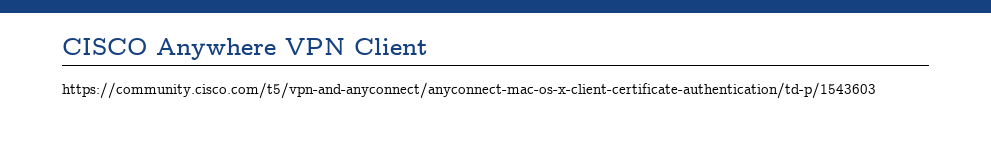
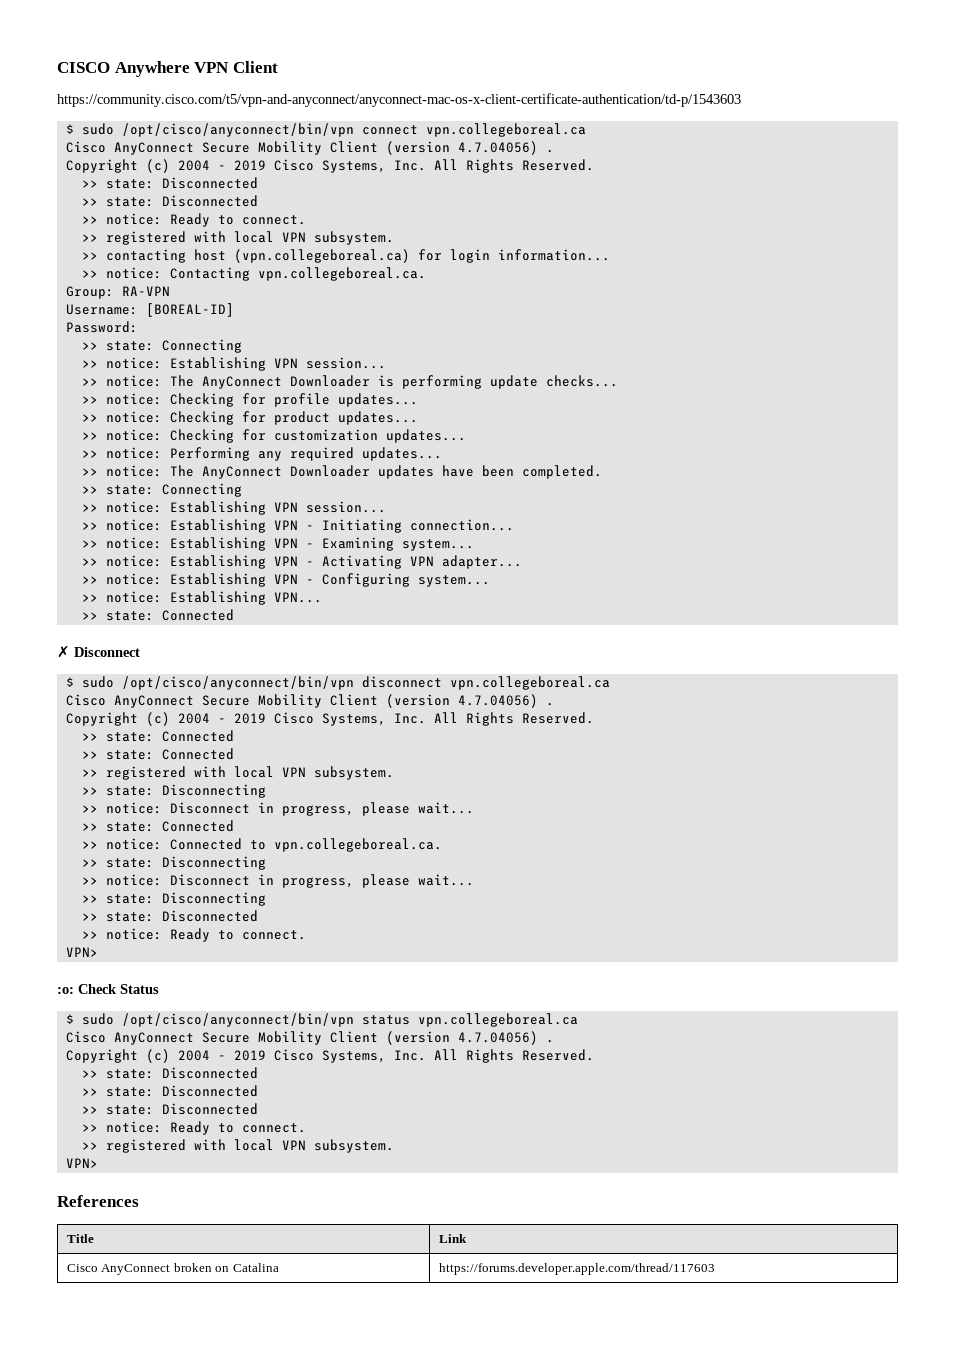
+ $ sudo /opt/cisco/anyconnect/bin/vpn connect vpn.collegeboreal.ca
+ Cisco AnyConnect Secure Mobility Client (version 4.7.04056) .
+ Copyright (c) 2004 - 2019 Cisco Systems, Inc. All Rights Reserved.
+ >> state: Disconnected
+ >> state: Disconnected
+ >> notice: Ready to connect.
+ >> registered with local VPN subsystem.
+ >> contacting host (vpn.collegeboreal.ca) for login information...
+ >> notice: Contacting vpn.collegeboreal.ca.
+ Group: RA-VPN
+ Username: [BOREAL-ID]
+ Password:
+ >> state: Connecting
+ >> notice: Establishing VPN session...
+ >> notice: The AnyConnect Downloader is performing update checks...
+ >> notice: Checking for profile updates...
+ >> notice: Checking for product updates...
+ >> notice: Checking for customization updates...
+ >> notice: Performing any required updates...
+ >> notice: The AnyConnect Downloader updates have been completed.
+ >> state: Connecting
+ >> notice: Establishing VPN session...
+ >> notice: Establishing VPN - Initiating connection...
+ >> notice: Establishing VPN - Examining system...
+ >> notice: Establishing VPN - Activating VPN adapter...
+ >> notice: Establishing VPN - Configuring system...
+ >> notice: Establishing VPN...
+ >> state: Connected
+ ✗ Disconnect
+ $ sudo /opt/cisco/anyconnect/bin/vpn disconnect vpn.collegeboreal.ca
+ Cisco AnyConnect Secure Mobility Client (version 4.7.04056) .
+ Copyright (c) 2004 - 2019 Cisco Systems, Inc. All Rights Reserved.
+ >> state: Connected
+ >> state: Connected
+ >> registered with local VPN subsystem.
+ >> state: Disconnecting
+ >> notice: Disconnect in progress, please wait...
+ >> state: Connected
+ >> notice: Connected to vpn.collegeboreal.ca.
+ >> state: Disconnecting
+ >> notice: Disconnect in progress, please wait...
+ >> state: Disconnecting
+ >> state: Disconnected
+ >> notice: Ready to connect.
+ VPN>
+ :o: Check Status
+ $ sudo /opt/cisco/anyconnect/bin/vpn status vpn.collegeboreal.ca
+ Cisco AnyConnect Secure Mobility Client (version 4.7.04056) .
+ Copyright (c) 2004 - 2019 Cisco Systems, Inc. All Rights Reserved.
+ >> state: Disconnected
+ >> state: Disconnected
+ >> state: Disconnected
+ >> notice: Ready to connect.
+ >> registered with local VPN subsystem.
+ VPN>
+ References
+ Title | Link
+ Cisco AnyConnect broken on Catalina | https://forums.developer.apple.com/thread/117603

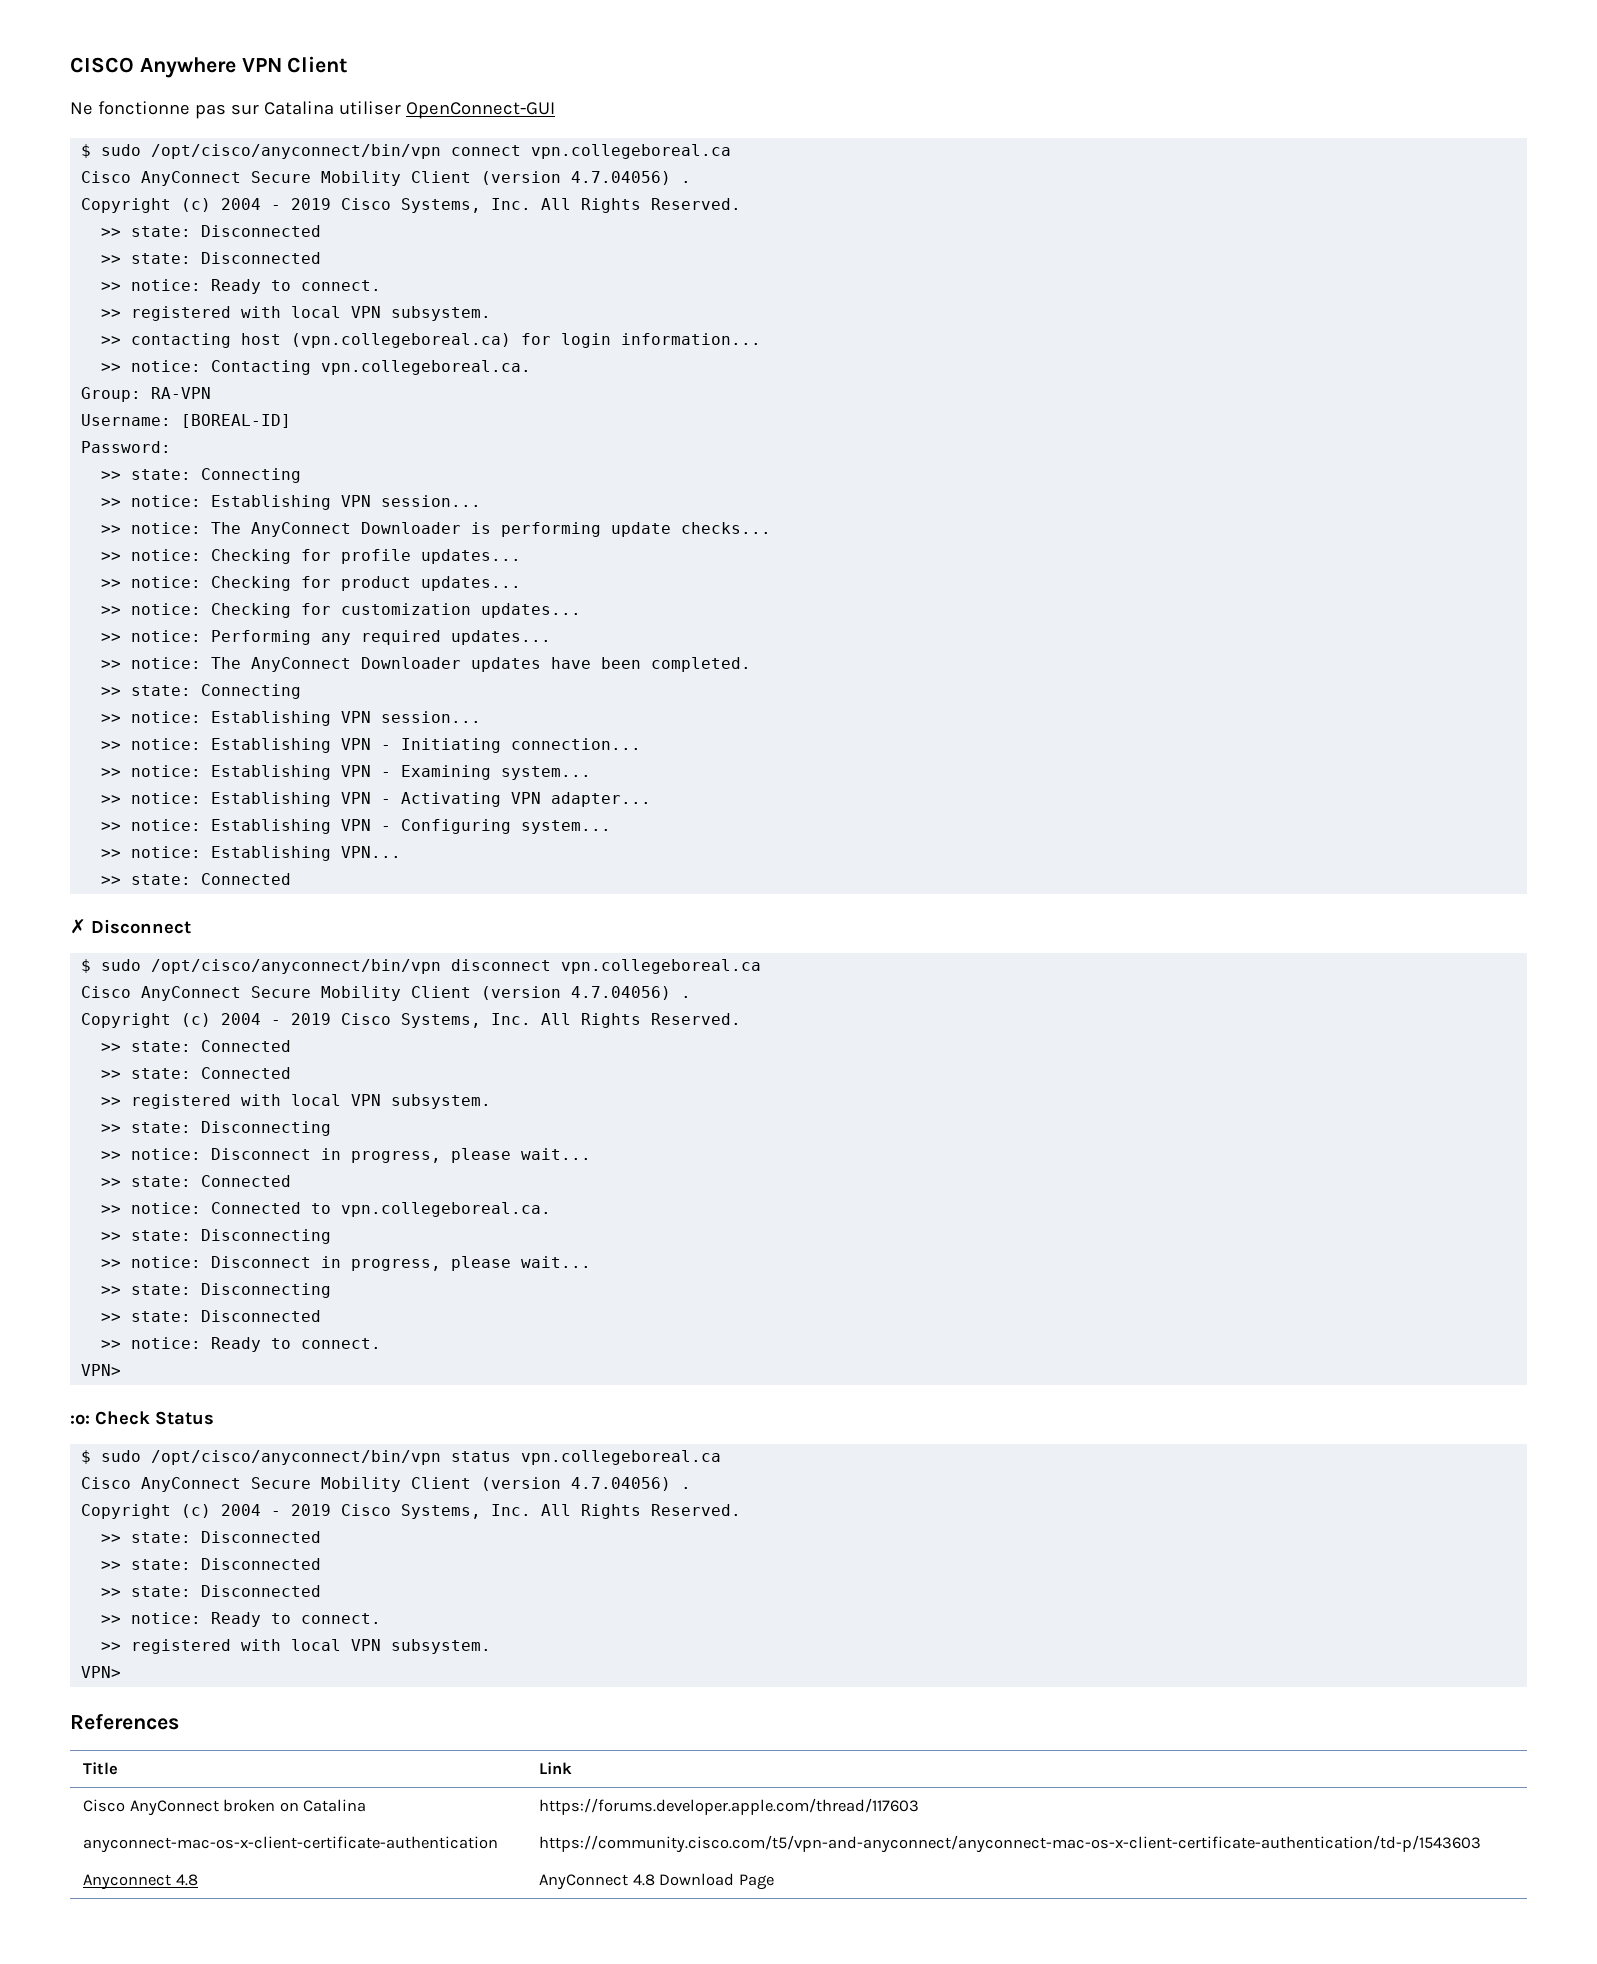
- https://community.cisco.com/t5/vpn-and-anyconnect/anyconnect-mac-os-x-client-certificate-authentication/td-p/1543603
+ Ne fonctionne pas sur Catalina utiliser OpenConnect-GUI
+ anyconnect-mac-os-x-client-certificate-authentication | https://community.cisco.com/t5/vpn-and-anyconnect/anyconnect-mac-os-x-client-certificate-authentication/td-p/1543603
+ Anyconnect 4.8 | AnyConnect 4.8 Download Page

